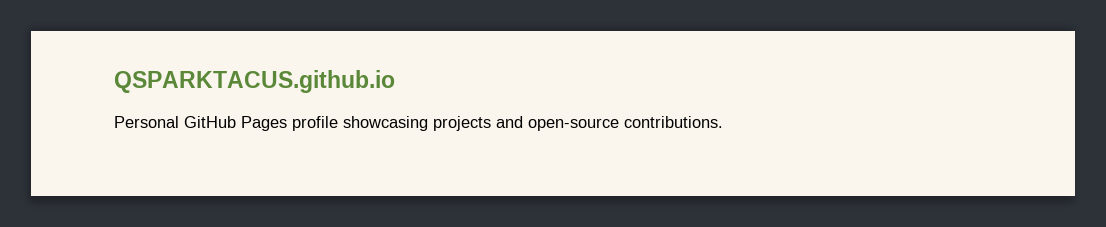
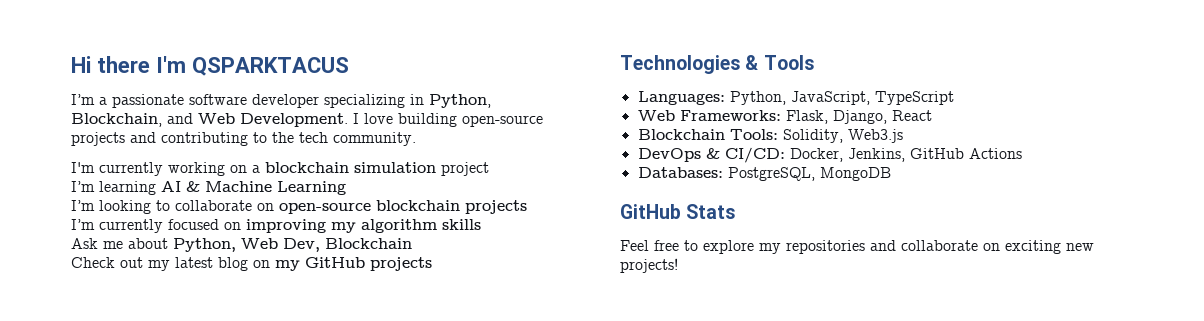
- QSPARKTACUS.github.io
- Personal GitHub Pages profile showcasing projects and open-source contributions.
+ Hi there I'm QSPARKTACUS
+ I’m a passionate software developer specializing in Python, Blockchain, and Web Development. I love building open-source projects and contributing to the tech community.
+ I'm currently working on a blockchain simulation project
+ I’m learning AI & Machine Learning
+ I’m looking to collaborate on open-source blockchain projects
+ I’m currently focused on improving my algorithm skills
+ Ask me about Python, Web Dev, Blockchain
+ Check out my latest blog on my GitHub projects
+ Technologies & Tools
+ Languages: Python, JavaScript, TypeScript
+ Web Frameworks: Flask, Django, React
+ Blockchain Tools: Solidity, Web3.js
+ DevOps & CI/CD: Docker, Jenkins, GitHub Actions
+ Databases: PostgreSQL, MongoDB
+ GitHub Stats
+ Feel free to explore my repositories and collaborate on exciting new projects!

